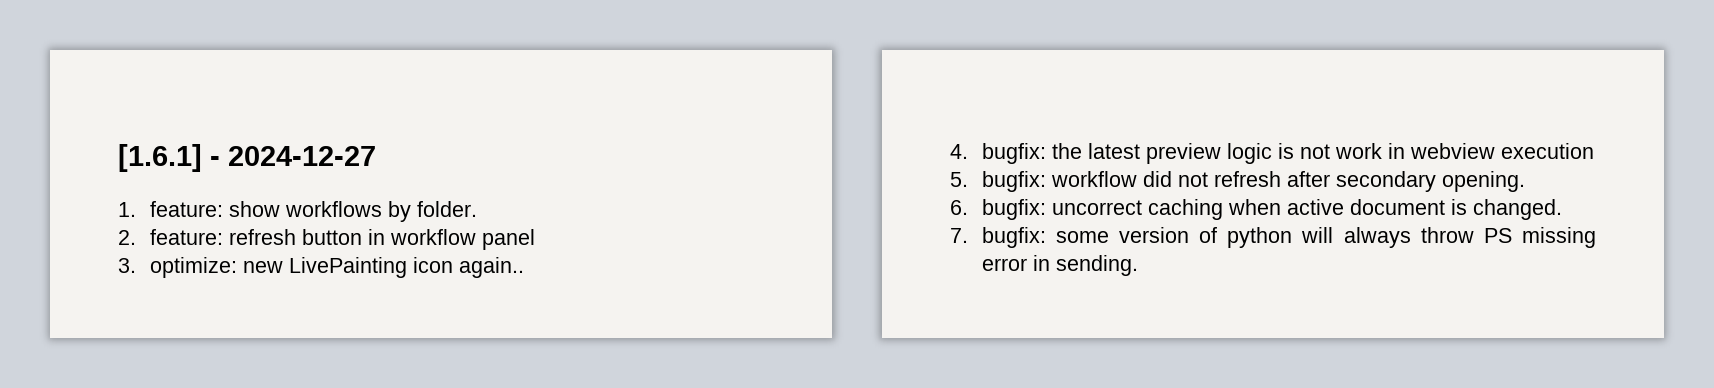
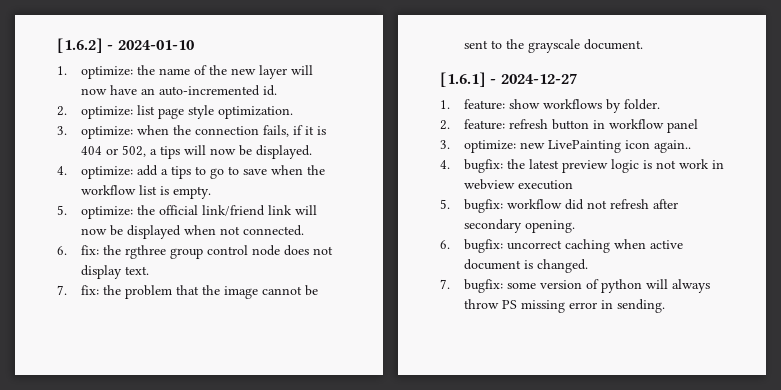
+ [1.6.2] - 2024-01-10
+ 1. optimize: the name of the new layer will now have an auto-incremented id.
+ 2. optimize: list page style optimization.
+ 3. optimize: when the connection fails, if it is 404 or 502, a tips will now be displayed.
+ 4. optimize: add a tips to go to save when the workflow list is empty.
+ 5. optimize: the official link/friend link will now be displayed when not connected.
+ 6. fix: the rgthree group control node does not display text.
+ 7. fix: the problem that the image cannot be sent to the grayscale document.

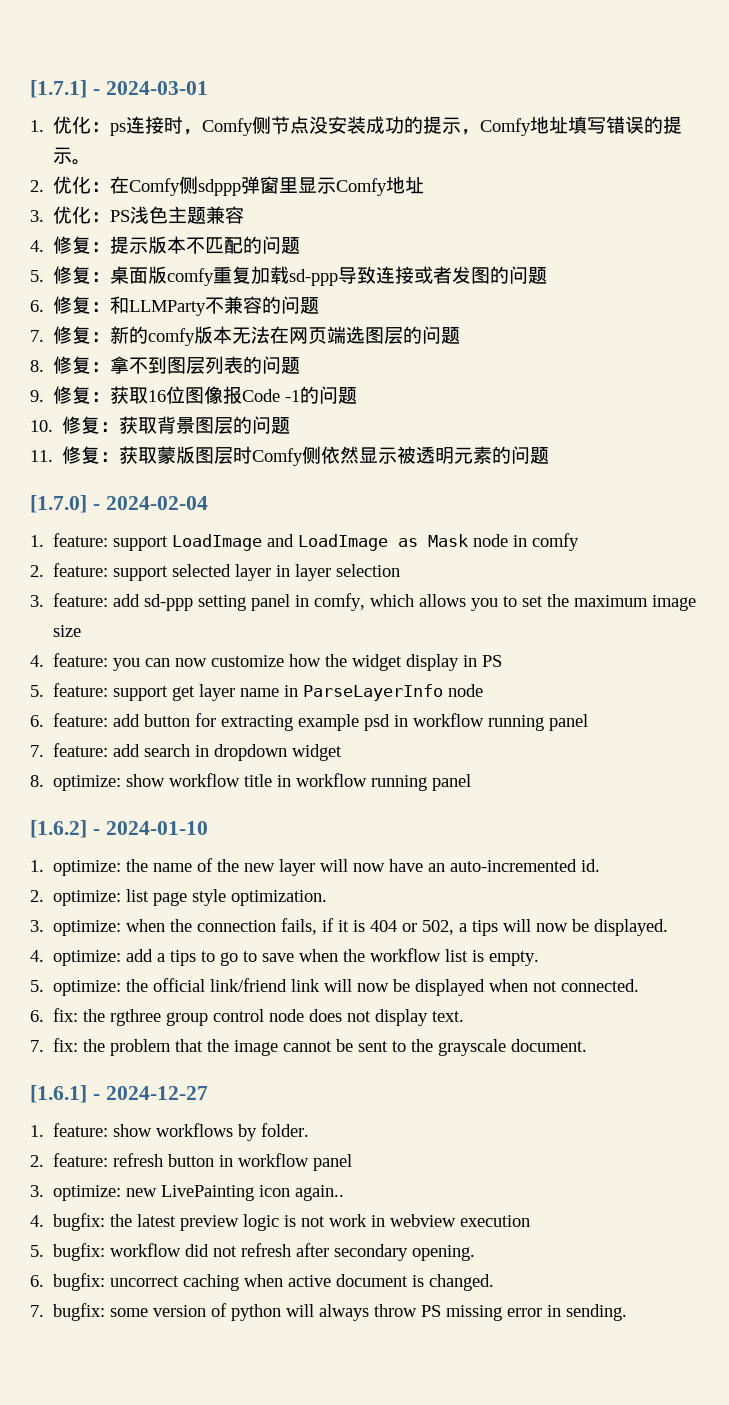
+ [1.7.1] - 2024-03-01
+ 1.优化：ps连接时，Comfy侧节点没安装成功的提示，Comfy地址填写错误的提示。
+ 2.优化：在Comfy侧sdppp弹窗里显示Comfy地址
+ 3.优化：PS浅色主题兼容
+ 4.修复：提示版本不匹配的问题
+ 5.修复：桌面版comfy重复加载sd-ppp导致连接或者发图的问题
+ 6.修复：和LLMParty不兼容的问题
+ 7.修复：新的comfy版本无法在网页端选图层的问题
+ 8.修复：拿不到图层列表的问题
+ 9.修复：获取16位图像报Code -1的问题
+ 10.修复：获取背景图层的问题
+ 11.修复：获取蒙版图层时Comfy侧依然显示被透明元素的问题
+ [1.7.0] - 2024-02-04
+ 1. feature: support LoadImage and LoadImage as Mask node in comfy
+ 2. feature: support selected layer in layer selection
+ 3. feature: add sd-ppp setting panel in comfy, which allows you to set the maximum image size
+ 4. feature: you can now customize how the widget display in PS
+ 5. feature: support get layer name in ParseLayerInfo node
+ 6. feature: add button for extracting example psd in workflow running panel
+ 7. feature: add search in dropdown widget
+ 8. optimize: show workflow title in workflow running panel

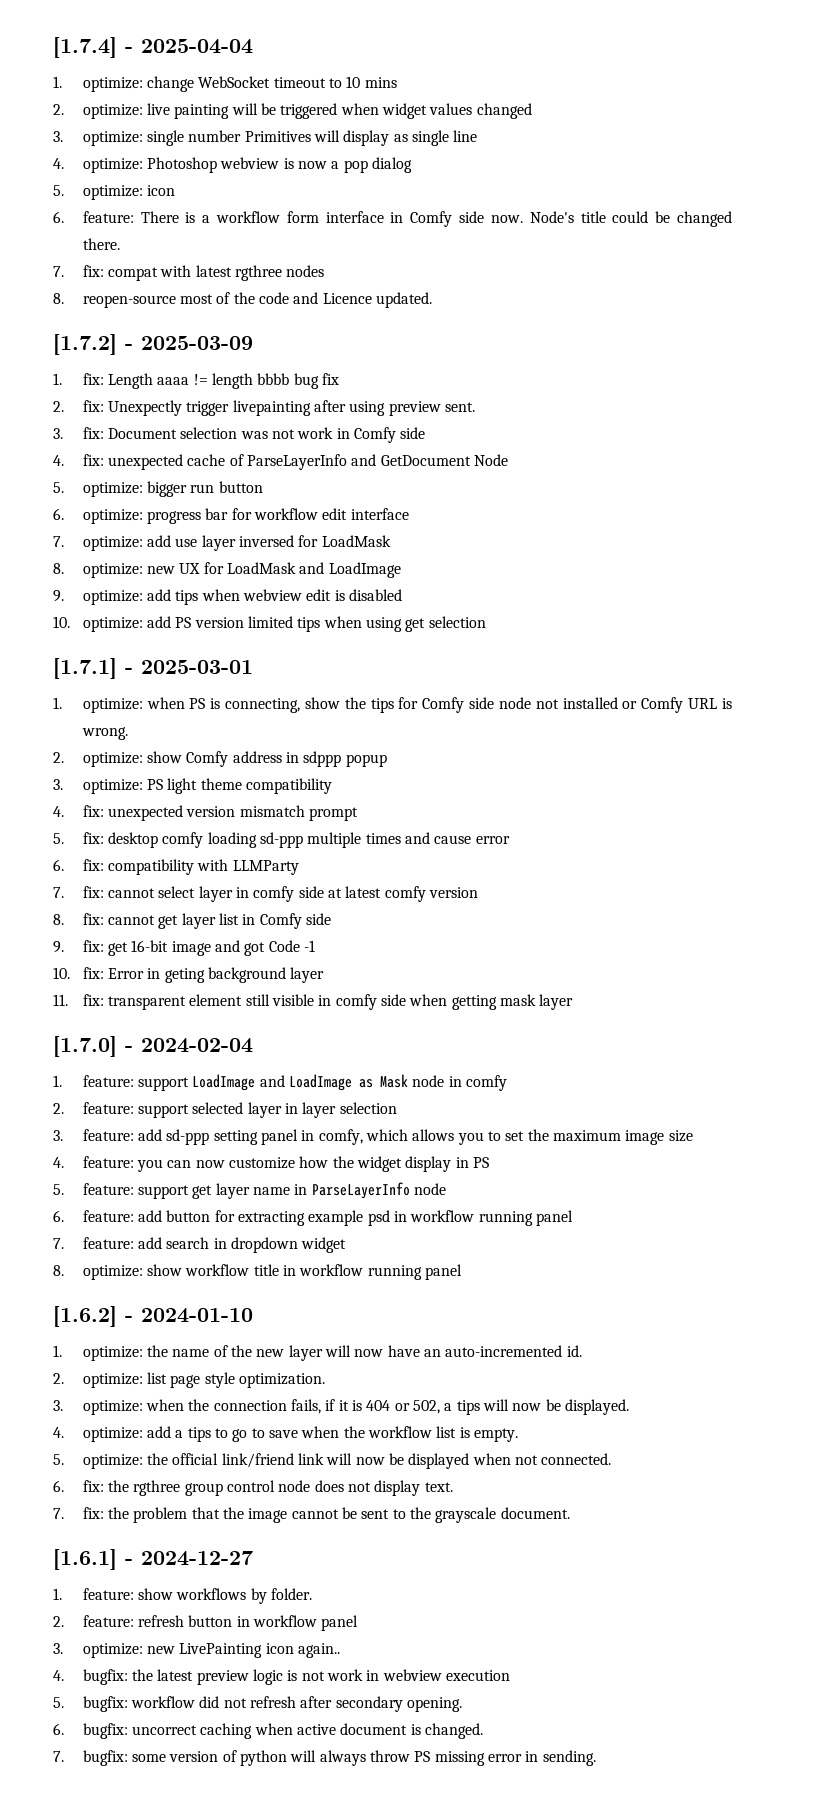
+ [1.7.4] - 2025-04-04
+ 1. optimize: change WebSocket timeout to 10 mins
+ 2. optimize: live painting will be triggered when widget values changed
+ 3. optimize: single number Primitives will display as single line
+ 4. optimize: Photoshop webview is now a pop dialog
+ 5. optimize: icon
+ 6. feature: There is a workflow form interface in Comfy side now. Node's title could be changed there.
+ 7. fix: compat with latest rgthree nodes
+ 8. reopen-source most of the code and Licence updated.
+ [1.7.2] - 2025-03-09
+ 1. fix: Length aaaa != length bbbb bug fix
+ 2. fix: Unexpectly trigger livepainting after using preview sent.
+ 3. fix: Document selection was not work in Comfy side
+ 4. fix: unexpected cache of ParseLayerInfo and GetDocument Node
+ 5. optimize: bigger run button
+ 6. optimize: progress bar for workflow edit interface
+ 7. optimize: add use layer inversed for LoadMask
+ 8. optimize: new UX for LoadMask and LoadImage
+ 9. optimize: add tips when webview edit is disabled
+ 10. optimize: add PS version limited tips when using get selection
- [1.7.1] - 2024-03-01
- 1.优化：ps连接时，Comfy侧节点没安装成功的提示，Comfy地址填写错误的提示。
- 2.优化：在Comfy侧sdppp弹窗里显示Comfy地址
- 3.优化：PS浅色主题兼容
- 4.修复：提示版本不匹配的问题
- 5.修复：桌面版comfy重复加载sd-ppp导致连接或者发图的问题
- 6.修复：和LLMParty不兼容的问题
- 7.修复：新的comfy版本无法在网页端选图层的问题
- 8.修复：拿不到图层列表的问题
- 9.修复：获取16位图像报Code -1的问题
- 10.修复：获取背景图层的问题
- 11.修复：获取蒙版图层时Comfy侧依然显示被透明元素的问题
+ [1.7.1] - 2025-03-01
+ 1. optimize: when PS is connecting, show the tips for Comfy side node not installed or Comfy URL is wrong.
+ 2. optimize: show Comfy address in sdppp popup
+ 3. optimize: PS light theme compatibility
+ 4. fix: unexpected version mismatch prompt
+ 5. fix: desktop comfy loading sd-ppp multiple times and cause error
+ 6. fix: compatibility with LLMParty
+ 7. fix: cannot select layer in comfy side at latest comfy version
+ 8. fix: cannot get layer list in Comfy side
+ 9. fix: get 16-bit image and got Code -1
+ 10. fix: Error in geting background layer
+ 11. fix: transparent element still visible in comfy side when getting mask layer

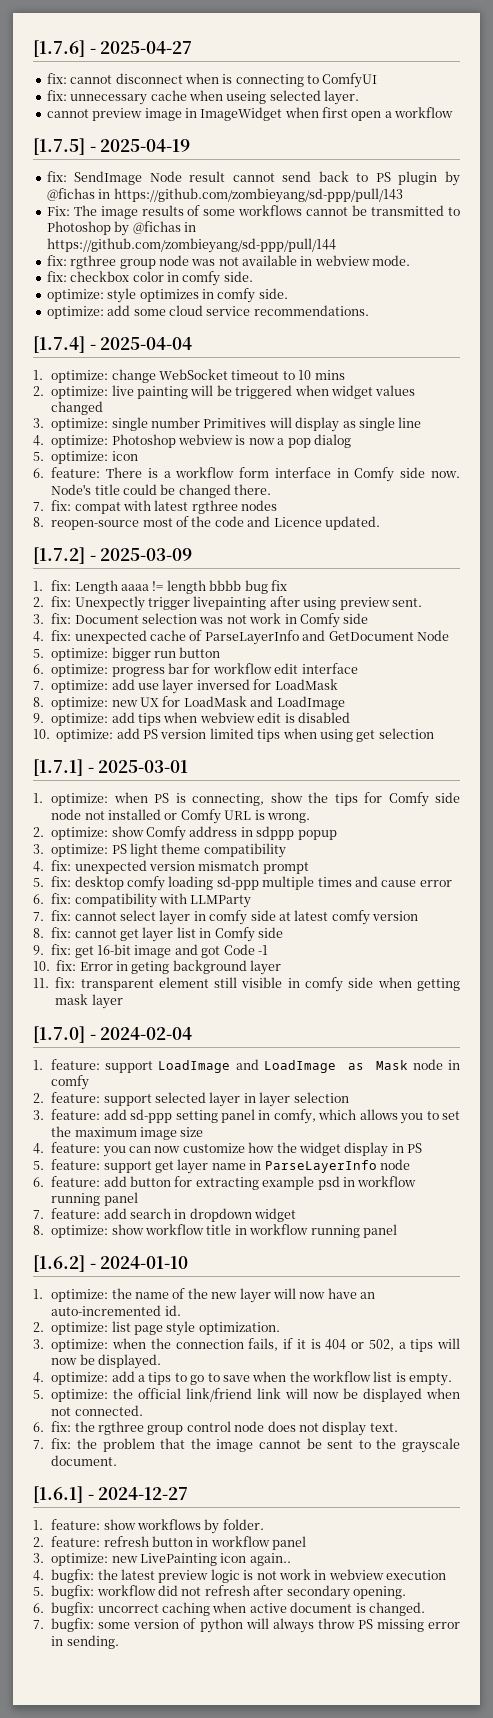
+ [1.7.6] - 2025-04-27
+ fix: cannot disconnect when is connecting to ComfyUI
+ fix: unnecessary cache when useing selected layer.
+ cannot preview image in ImageWidget when first open a workflow
+ [1.7.5] - 2025-04-19
+ fix: SendImage Node result cannot send back to PS plugin by @fichas in https://github.com/zombieyang/sd-ppp/pull/143
+ Fix: The image results of some workflows cannot be transmitted to Photoshop by @fichas in https://github.com/zombieyang/sd-ppp/pull/144
+ fix: rgthree group node was not available in webview mode.
+ fix: checkbox color in comfy side.
+ optimize: style optimizes in comfy side.
+ optimize: add some cloud service recommendations.

